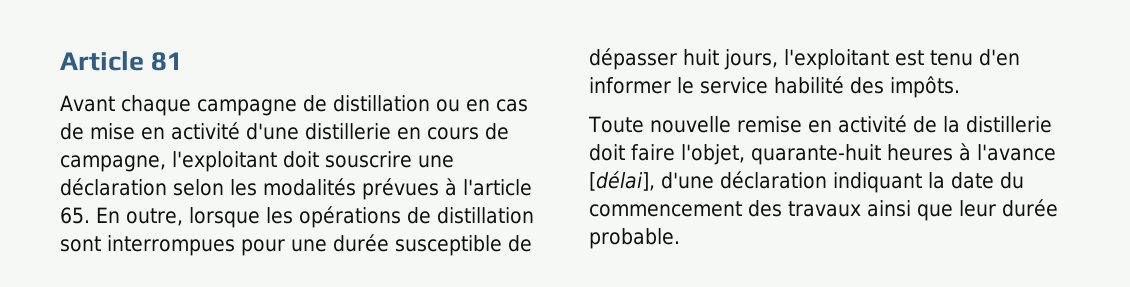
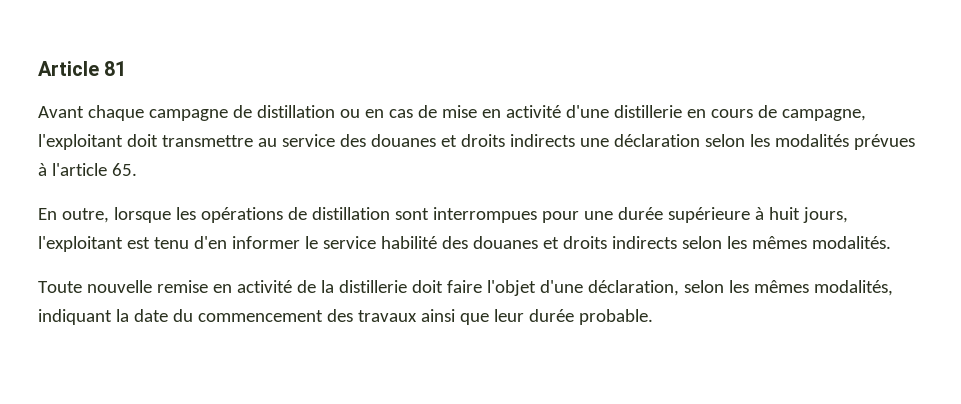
- Avant chaque campagne de distillation ou en cas de mise en activité d'une distillerie en cours de campagne, l'exploitant doit souscrire une déclaration selon les modalités prévues à l'article 65. En outre, lorsque les opérations de distillation sont interrompues pour une durée susceptible de dépasser huit jours, l'exploitant est tenu d'en informer le service habilité des impôts.
+ Avant chaque campagne de distillation ou en cas de mise en activité d'une distillerie en cours de campagne, l'exploitant doit transmettre au service des douanes et droits indirects une déclaration selon les modalités prévues à l'article 65.
+ En outre, lorsque les opérations de distillation sont interrompues pour une durée supérieure à huit jours, l'exploitant est tenu d'en informer le service habilité des douanes et droits indirects selon les mêmes modalités.
- Toute nouvelle remise en activité de la distillerie doit faire l'objet, quarante-huit heures à l'avance [délai], d'une déclaration indiquant la date du commencement des travaux ainsi que leur durée probable.
+ Toute nouvelle remise en activité de la distillerie doit faire l'objet d'une déclaration, selon les mêmes modalités, indiquant la date du commencement des travaux ainsi que leur durée probable.

